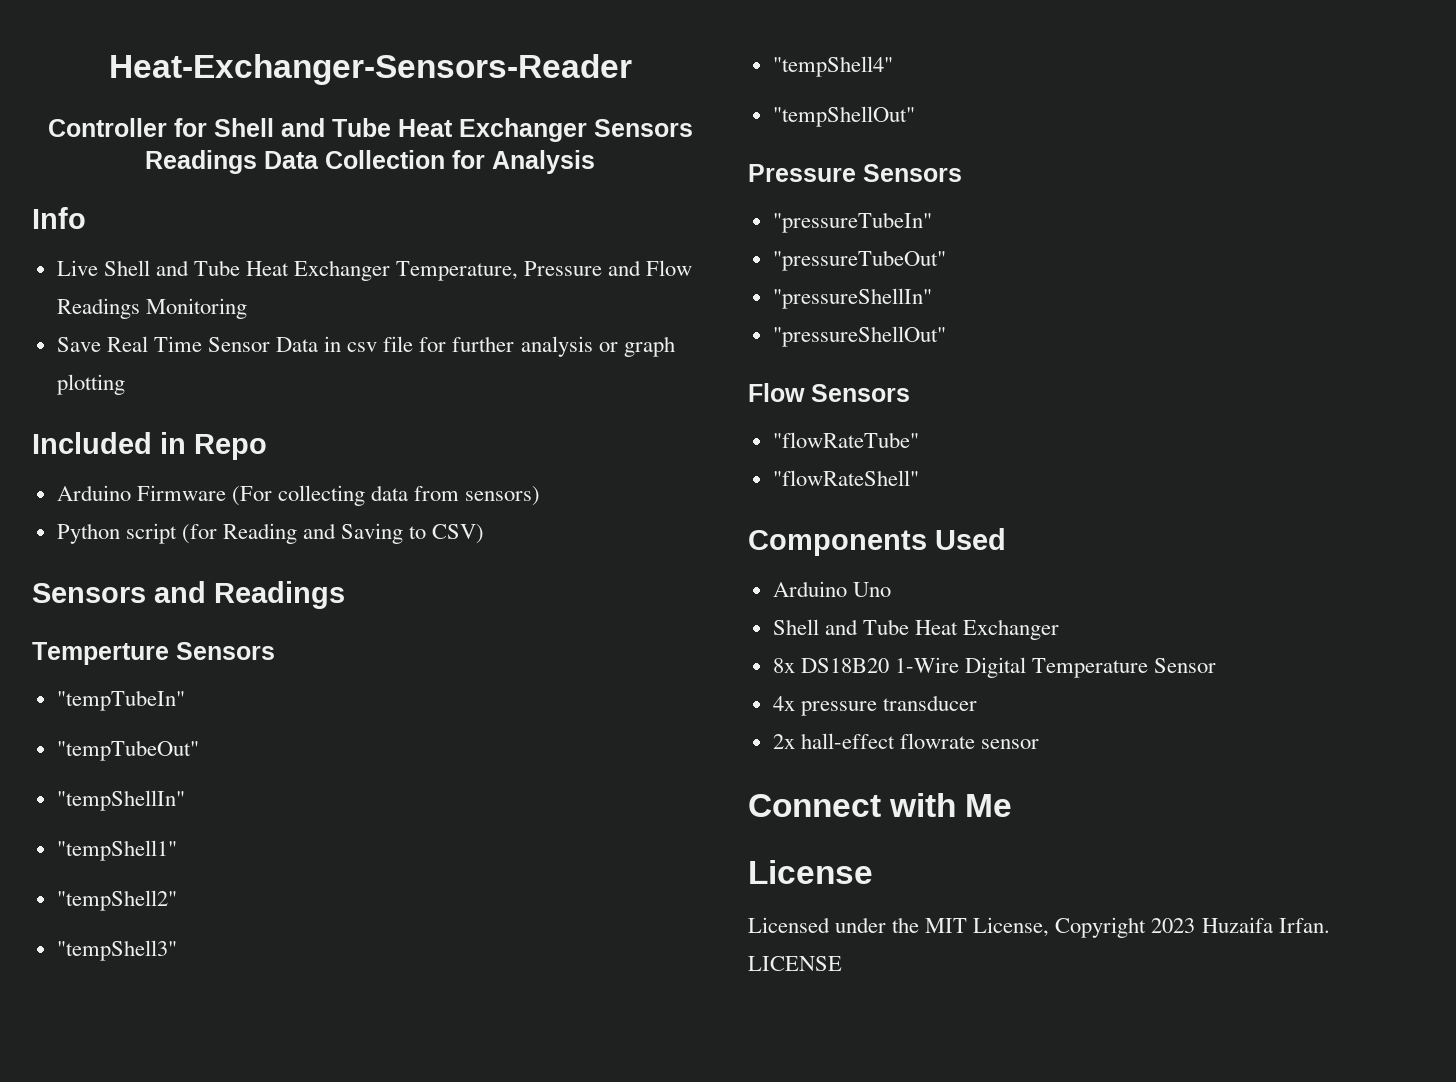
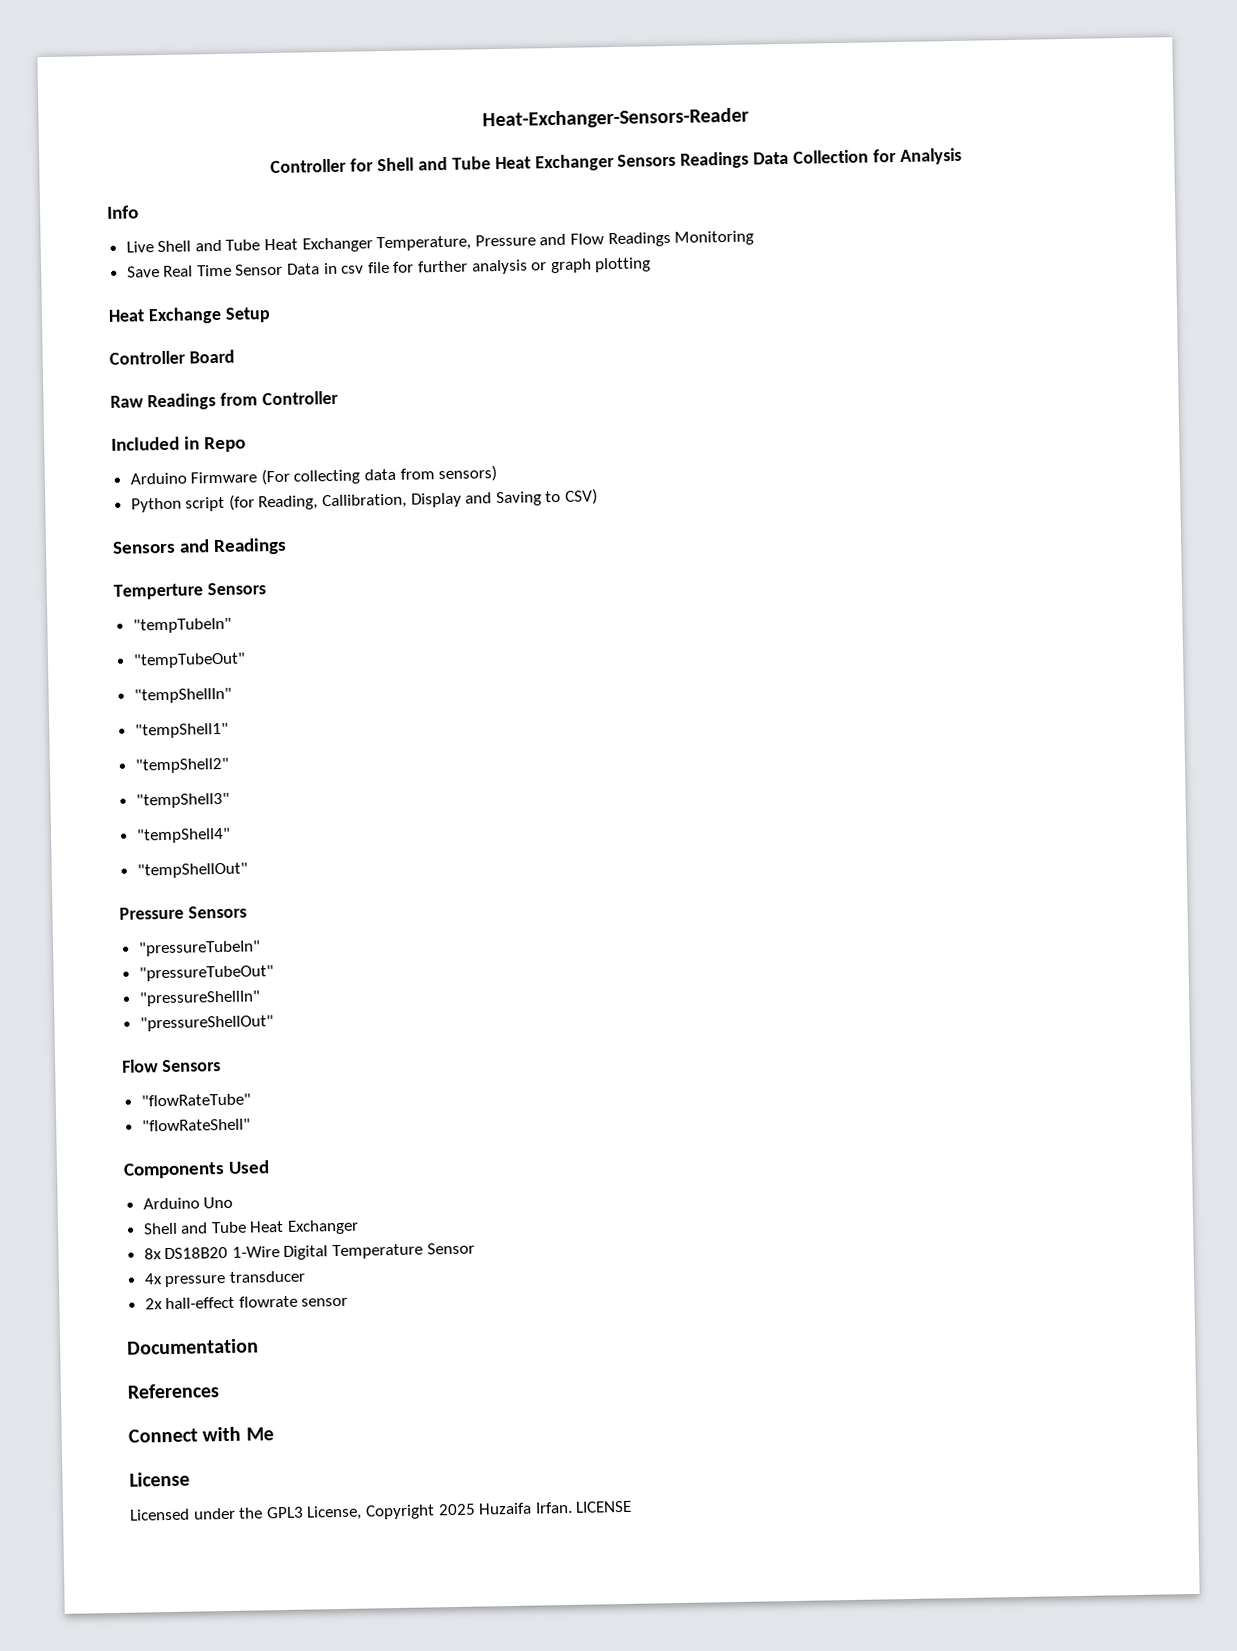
+ Heat Exchange Setup
+ Controller Board
+ Raw Readings from Controller
- Python script (for Reading and Saving to CSV)
+ Python script (for Reading, Callibration, Display and Saving to CSV)
+ Documentation
+ References
- Licensed under the MIT License, Copyright 2023 Huzaifa Irfan.
+ Licensed under the GPL3 License, Copyright 2025 Huzaifa Irfan.

